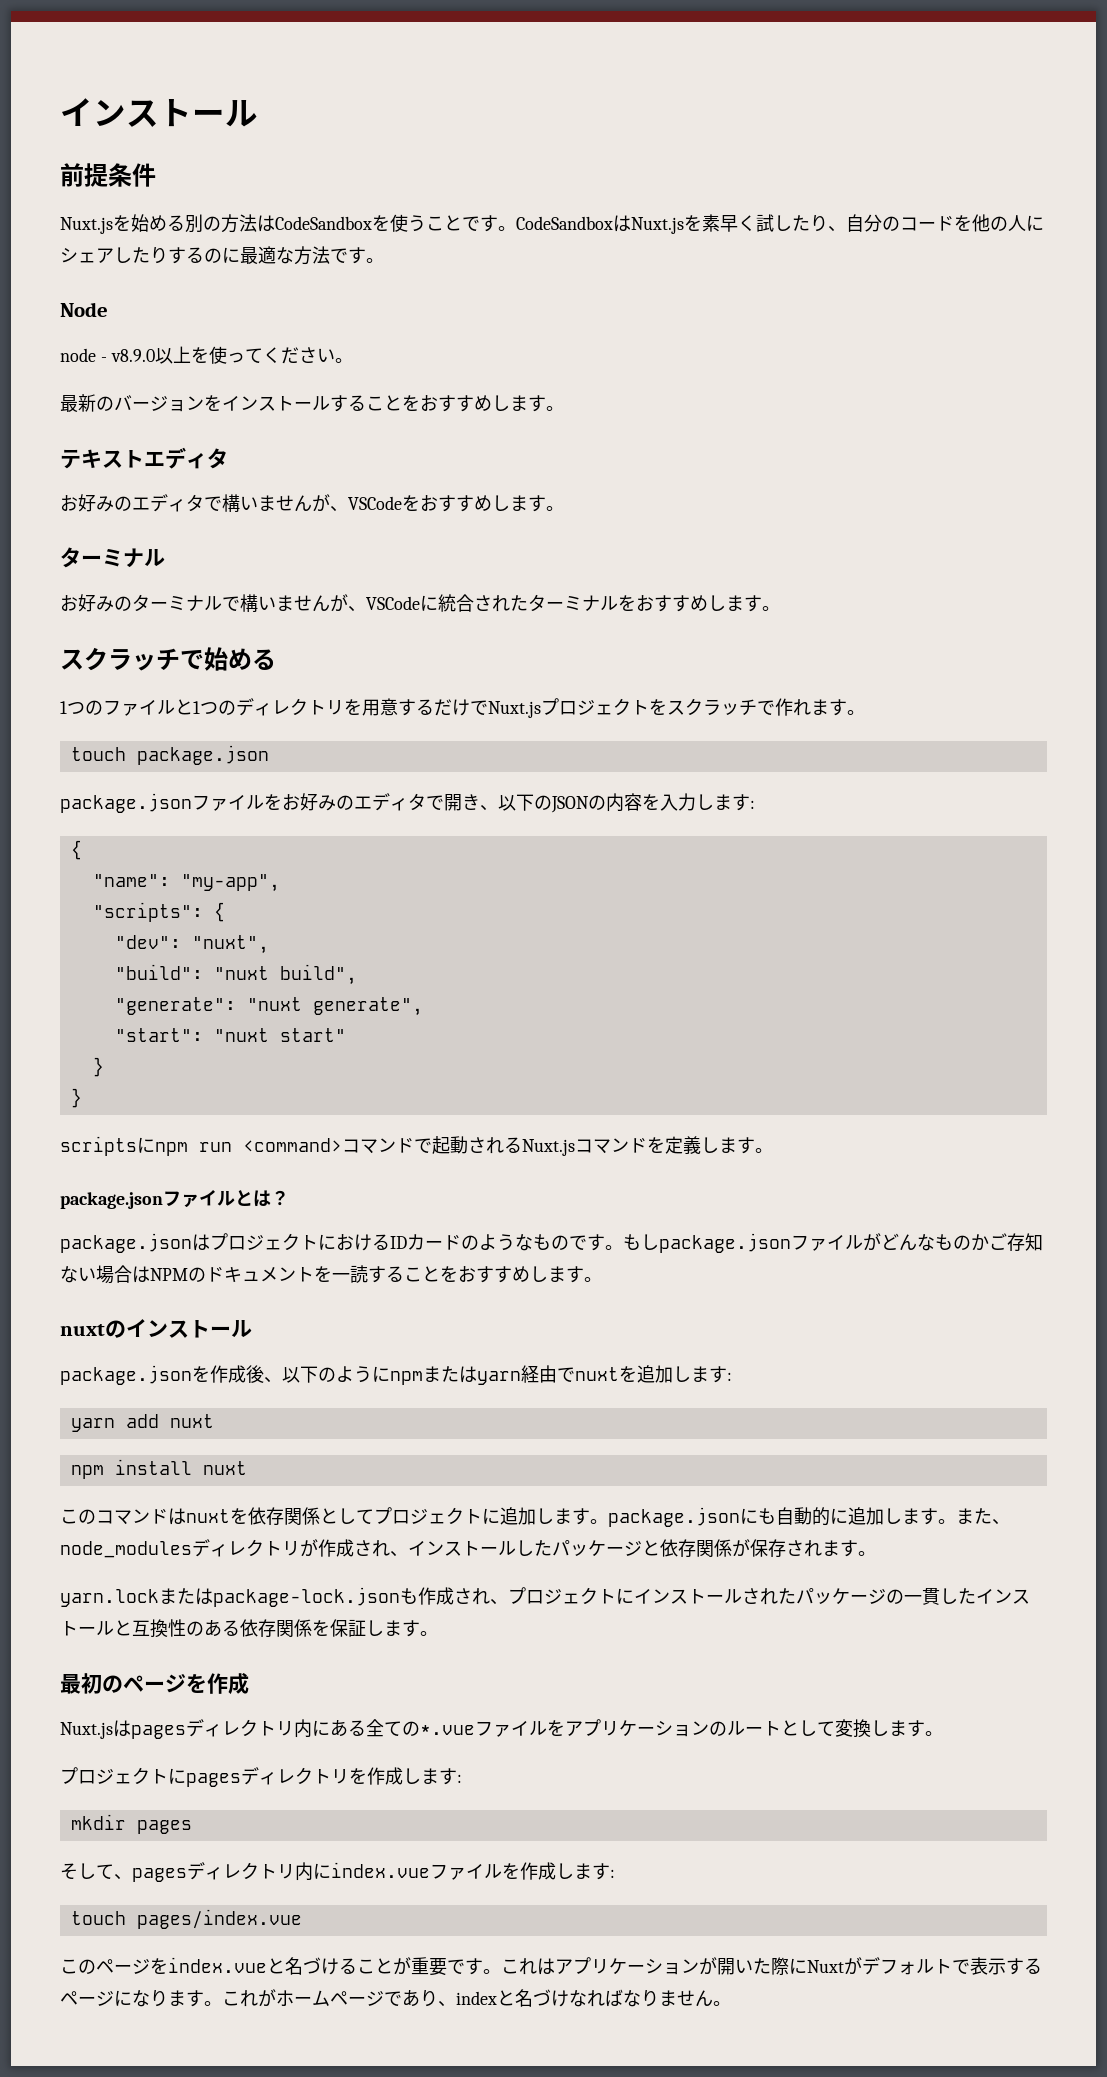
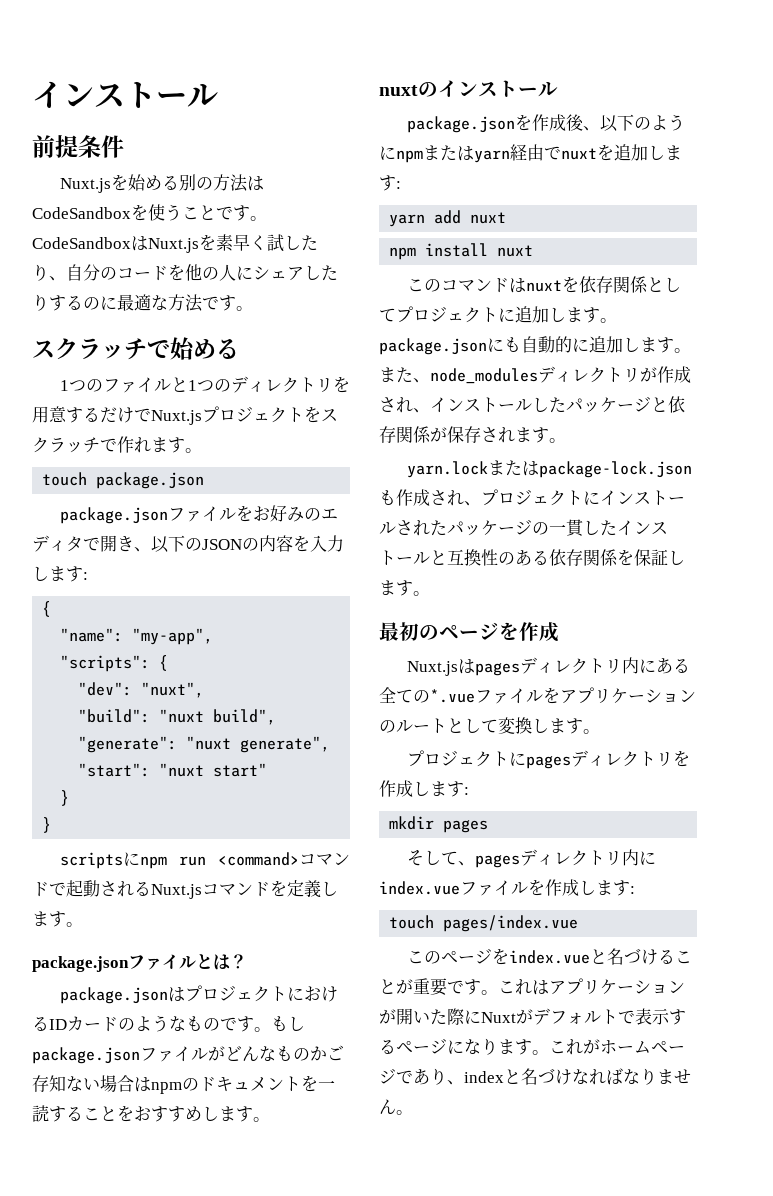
- Node
- node - v8.9.0以上を使ってください。
- 最新のバージョンをインストールすることをおすすめします。
- テキストエディタ
- お好みのエディタで構いませんが、VSCodeをおすすめします。
- ターミナル
- お好みのターミナルで構いませんが、VSCodeに統合されたターミナルをおすすめします。
- もしpackage.jsonファイルがどんなものかご存知ない場合はNPMのドキュメントを一読することをおすすめします。
+ もしpackage.jsonファイルがどんなものかご存知ない場合はnpmのドキュメントを一読することをおすすめします。

